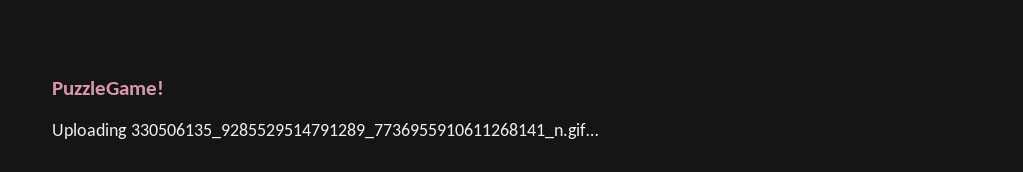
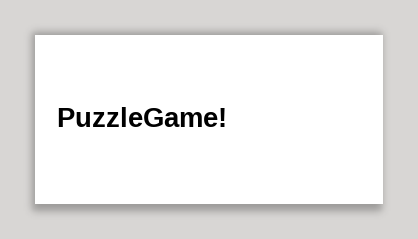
- Uploading 330506135_9285529514791289_7736955910611268141_n.gif…

